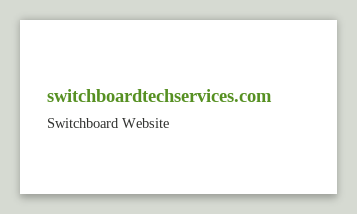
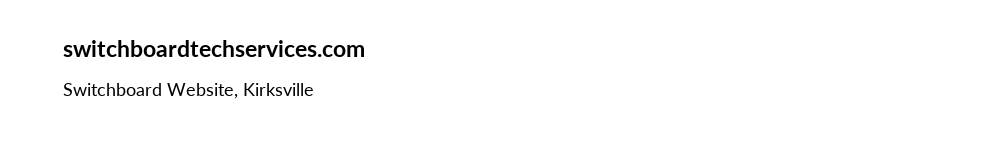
- Switchboard Website
+ Switchboard Website, Kirksville

